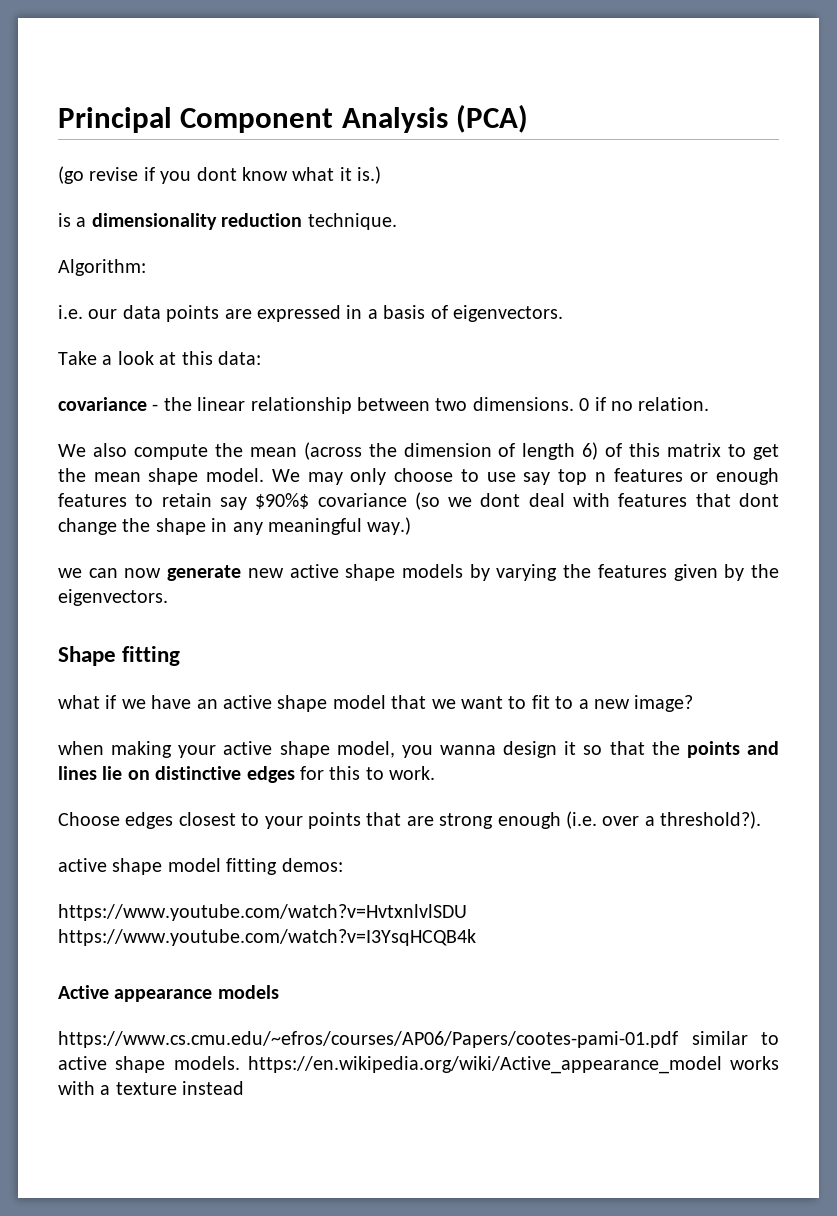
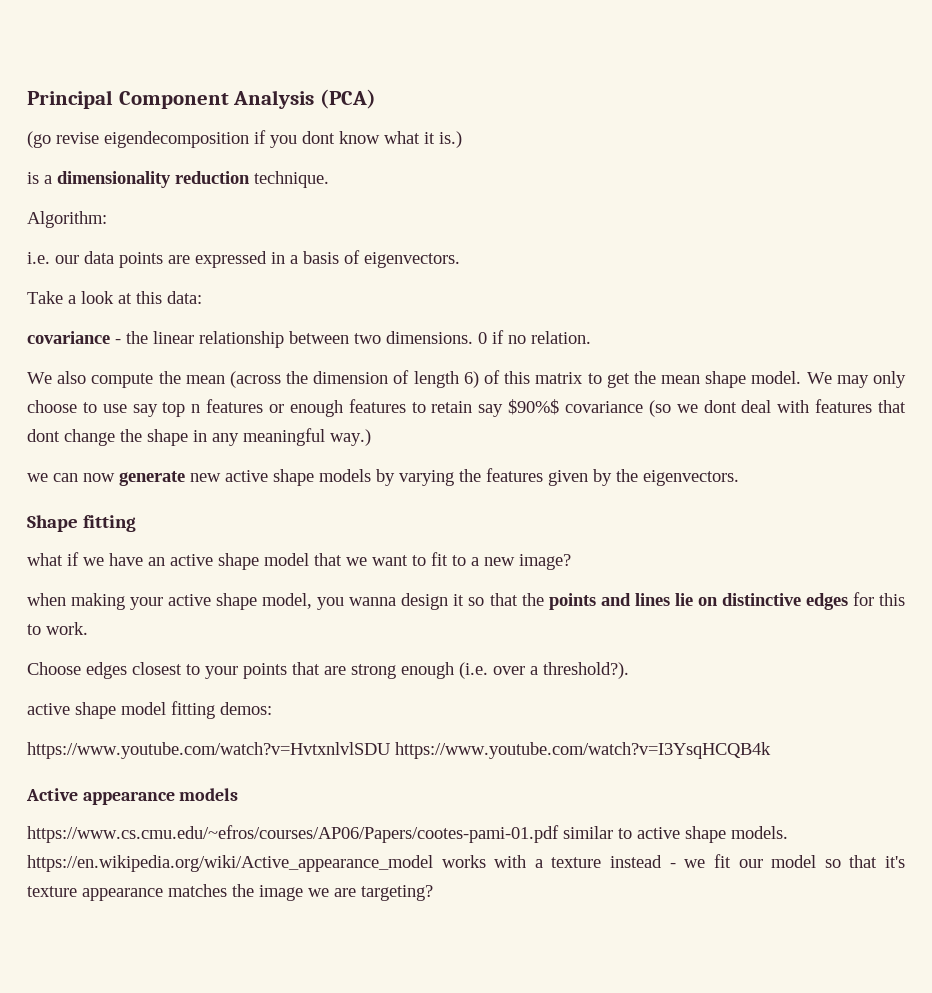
- (go revise if you dont know what it is.)
+ (go revise eigendecomposition if you dont know what it is.)
- https://www.cs.cmu.edu/~efros/courses/AP06/Papers/cootes-pami-01.pdf similar to active shape models. https://en.wikipedia.org/wiki/Active_appearance_model works with a texture instead
+ https://www.cs.cmu.edu/~efros/courses/AP06/Papers/cootes-pami-01.pdf similar to active shape models. https://en.wikipedia.org/wiki/Active_appearance_model works with a texture instead - we fit our model so that it's texture appearance matches the image we are targeting?

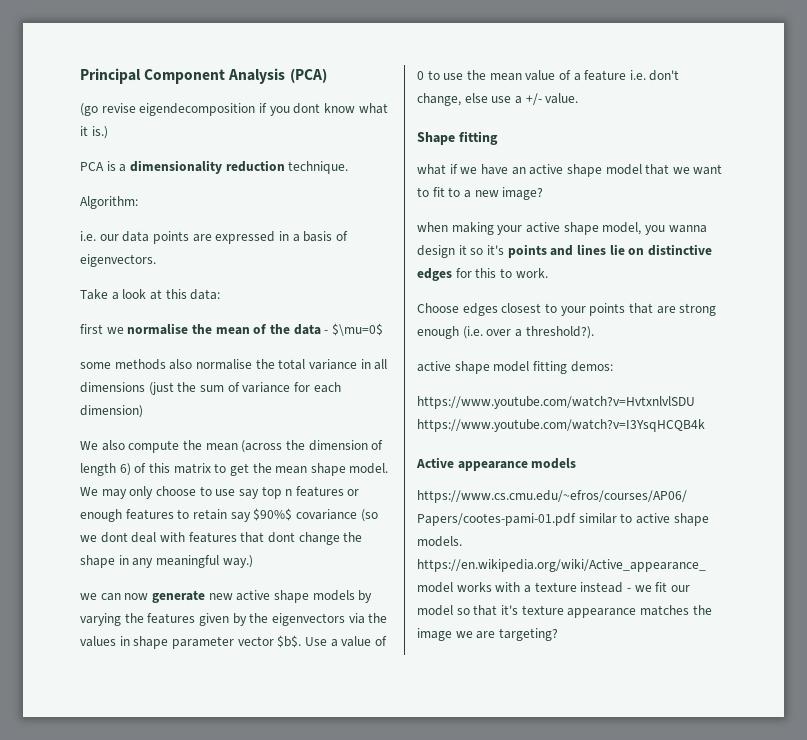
- is a dimensionality reduction technique.
+ PCA is a dimensionality reduction technique.
- covariance - the linear relationship between two dimensions. 0 if no relation.
+ first we normalise the mean of the data - $\mu=0$
+ some methods also normalise the total variance in all dimensions (just the sum of variance for each dimension)
- we can now generate new active shape models by varying the features given by the eigenvectors.
+ we can now generate new active shape models by varying the features given by the eigenvectors via the values in shape parameter vector $b$. Use a value of 0 to use the mean value of a feature i.e. don't change, else use a +/- value.
- when making your active shape model, you wanna design it so that the points and lines lie on distinctive edges for this to work.
+ when making your active shape model, you wanna design it so it's points and lines lie on distinctive edges for this to work.

